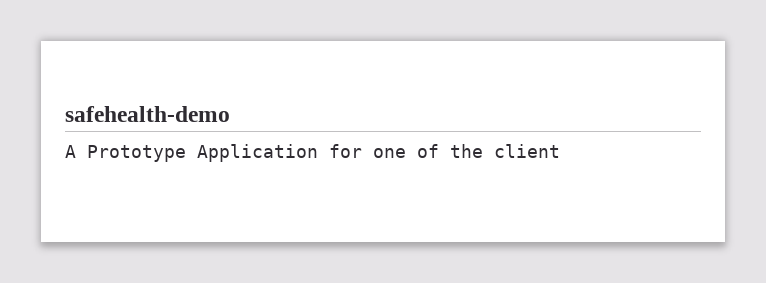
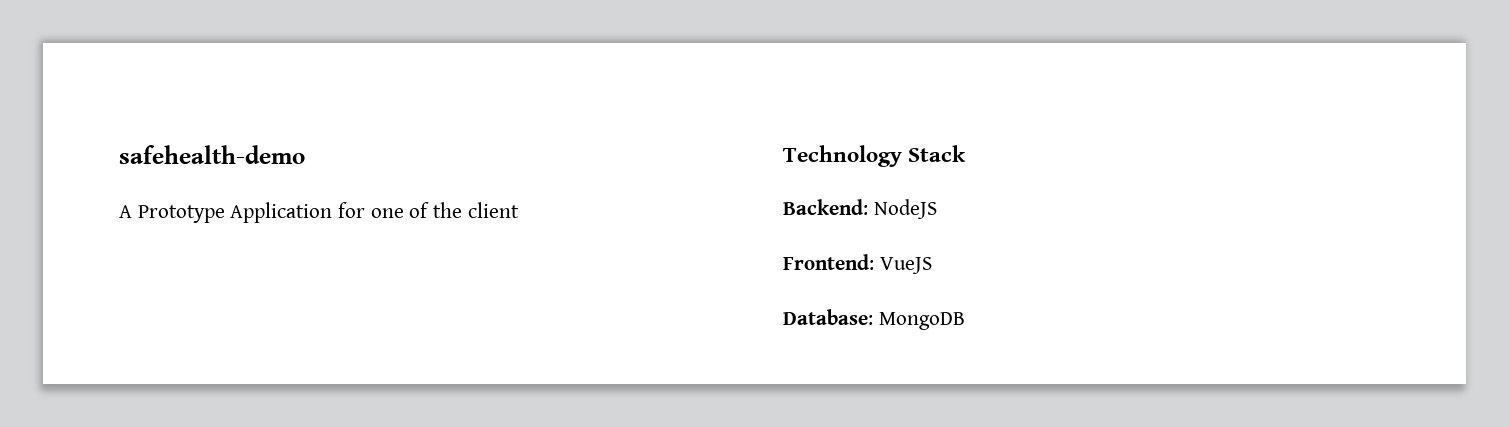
+ Technology Stack
+ Backend: NodeJS
+ Frontend: VueJS
+ Database: MongoDB

